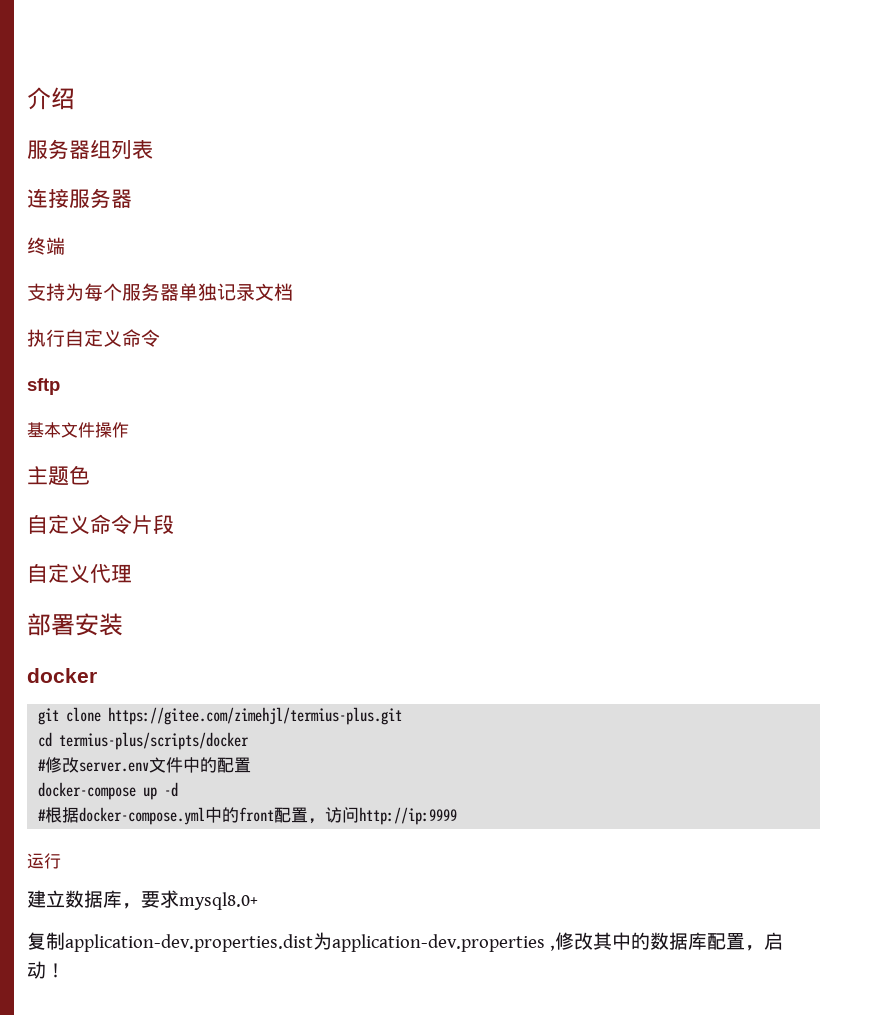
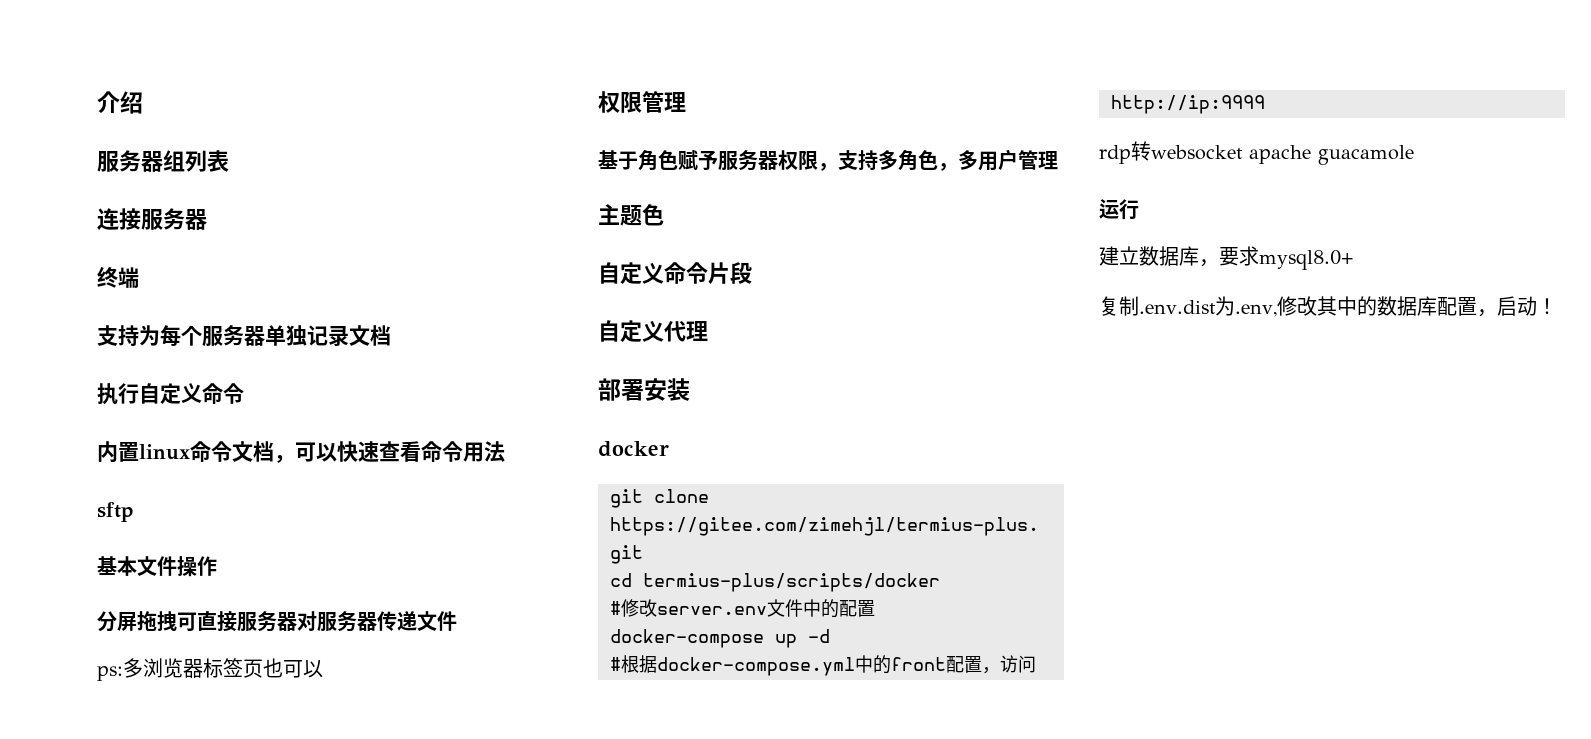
+ 内置linux命令文档，可以快速查看命令用法
  sftp
  基本文件操作
+ 分屏拖拽可直接服务器对服务器传递文件
+ ps:多浏览器标签页也可以
+ 权限管理
+ 基于角色赋予服务器权限，支持多角色，多用户管理
+ rdp转websocket apache guacamole
- 复制application-dev.properties.dist为application-dev.properties ,修改其中的数据库配置，启动！
+ 复制.env.dist为.env,修改其中的数据库配置，启动！

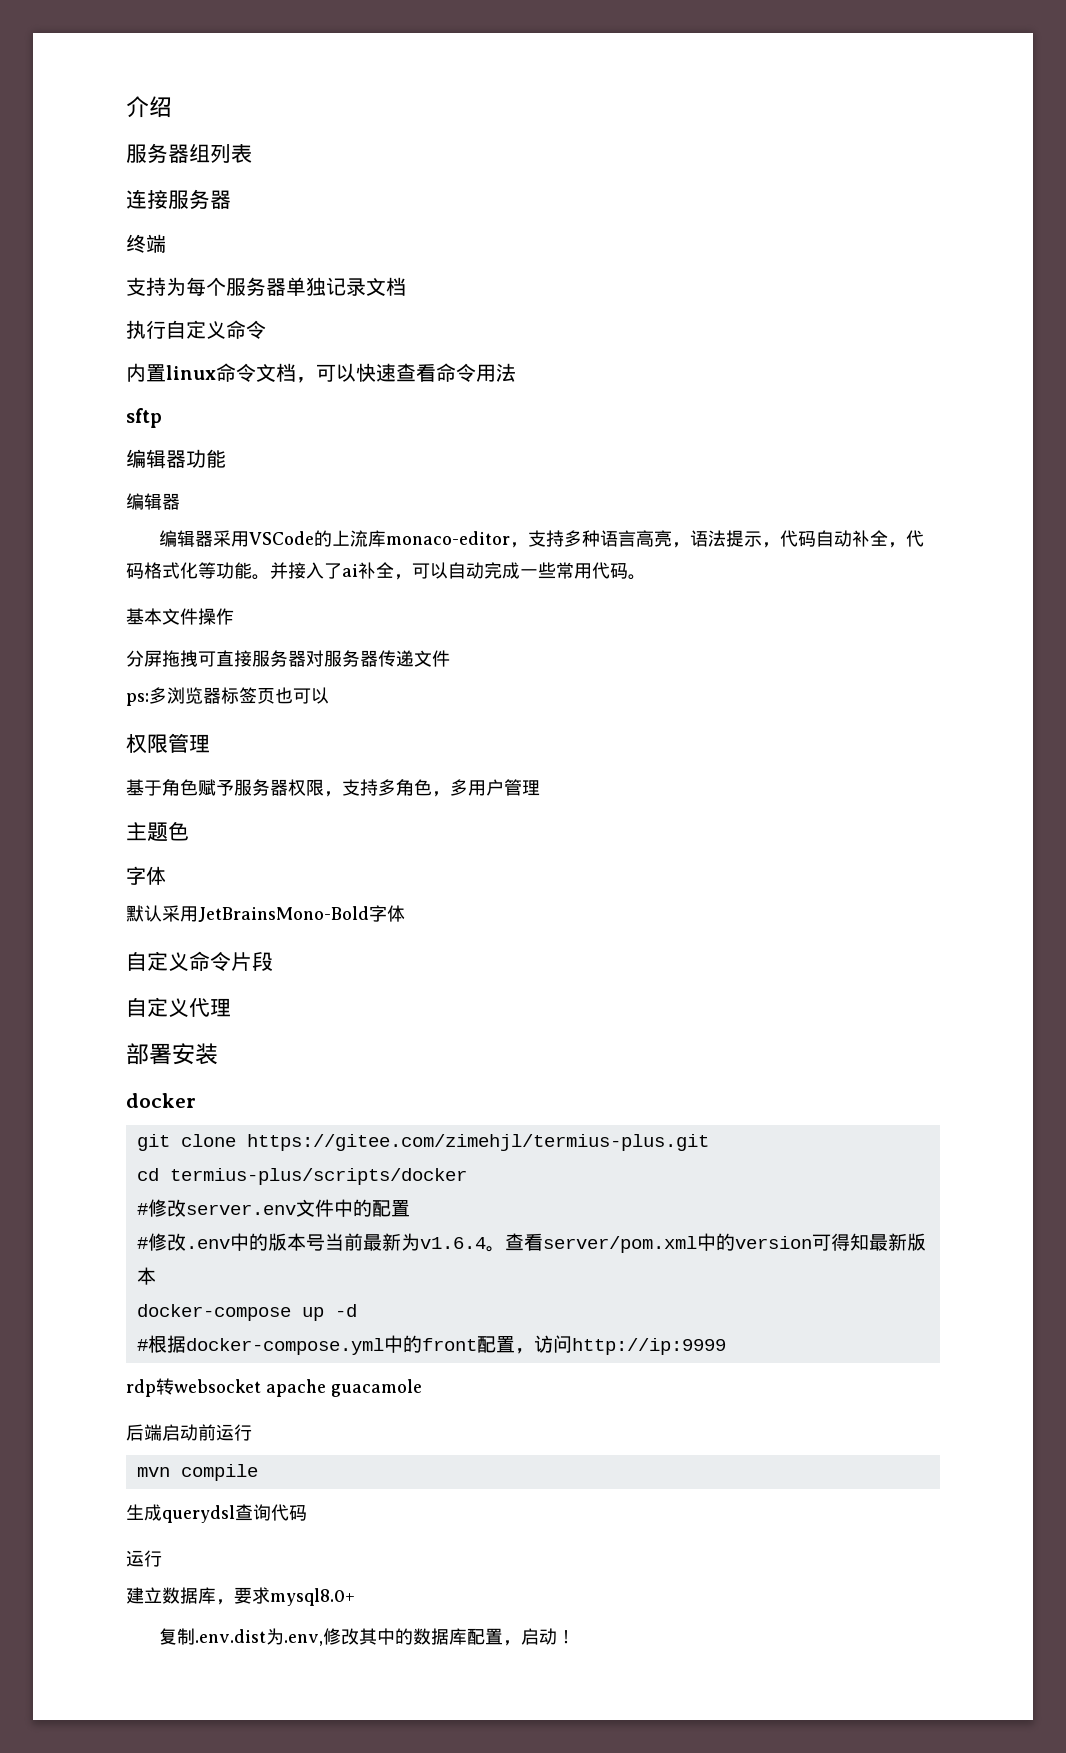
+ 编辑器功能
+ 编辑器
+ 编辑器采用VSCode的上流库monaco-editor，支持多种语言高亮，语法提示，代码自动补全，代码格式化等功能。并接入了ai补全，可以自动完成一些常用代码。
  主题色
+ 字体
+ 默认采用JetBrainsMono-Bold字体
+ #修改.env中的版本号当前最新为v1.6.4。查看server/pom.xml中的version可得知最新版本
+ 后端启动前运行
+ mvn compile
+ 生成querydsl查询代码

